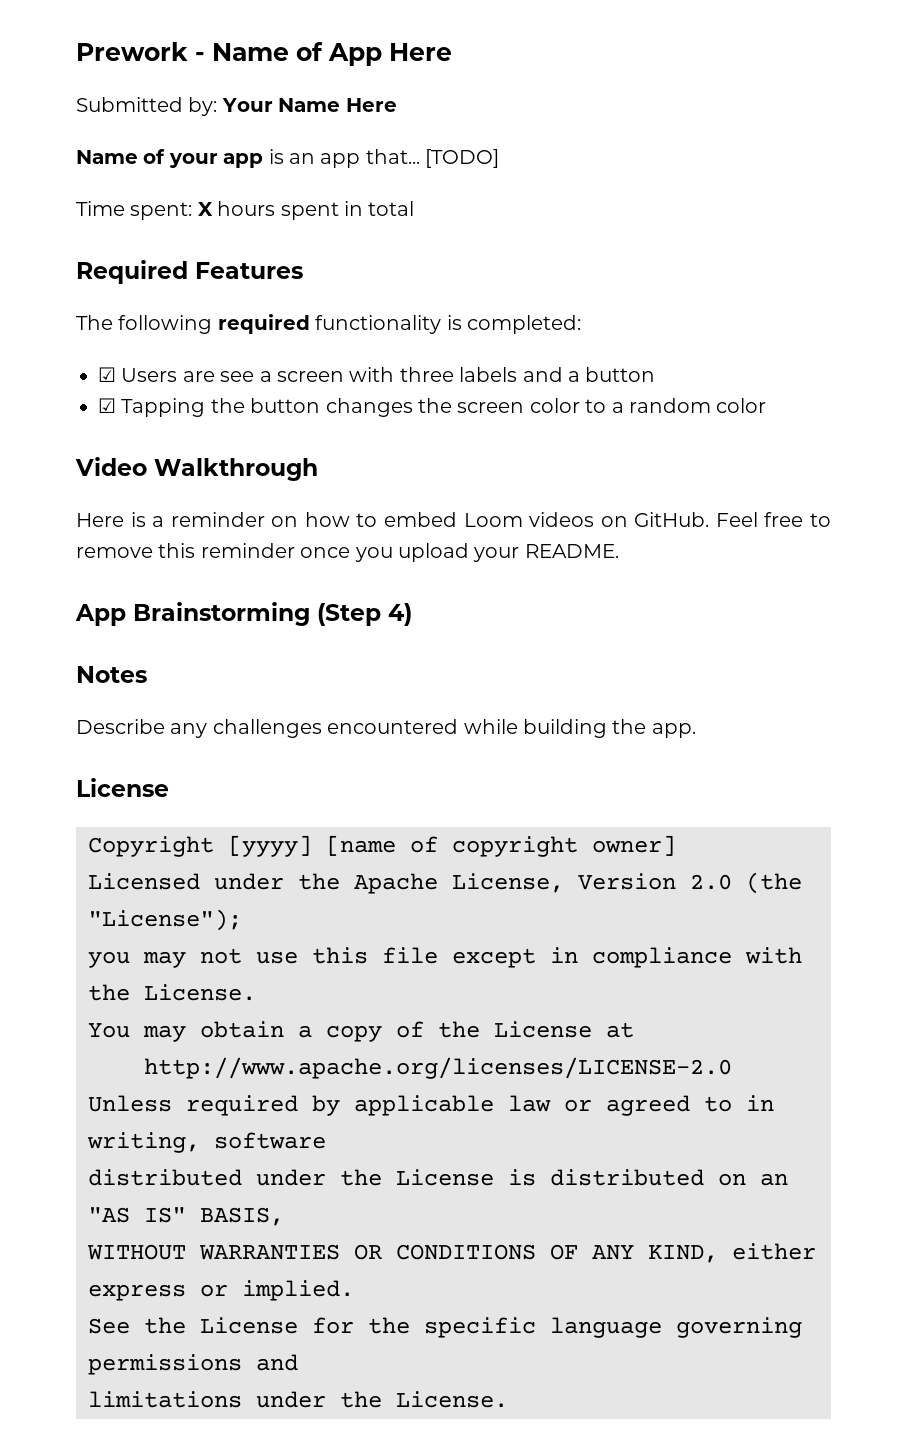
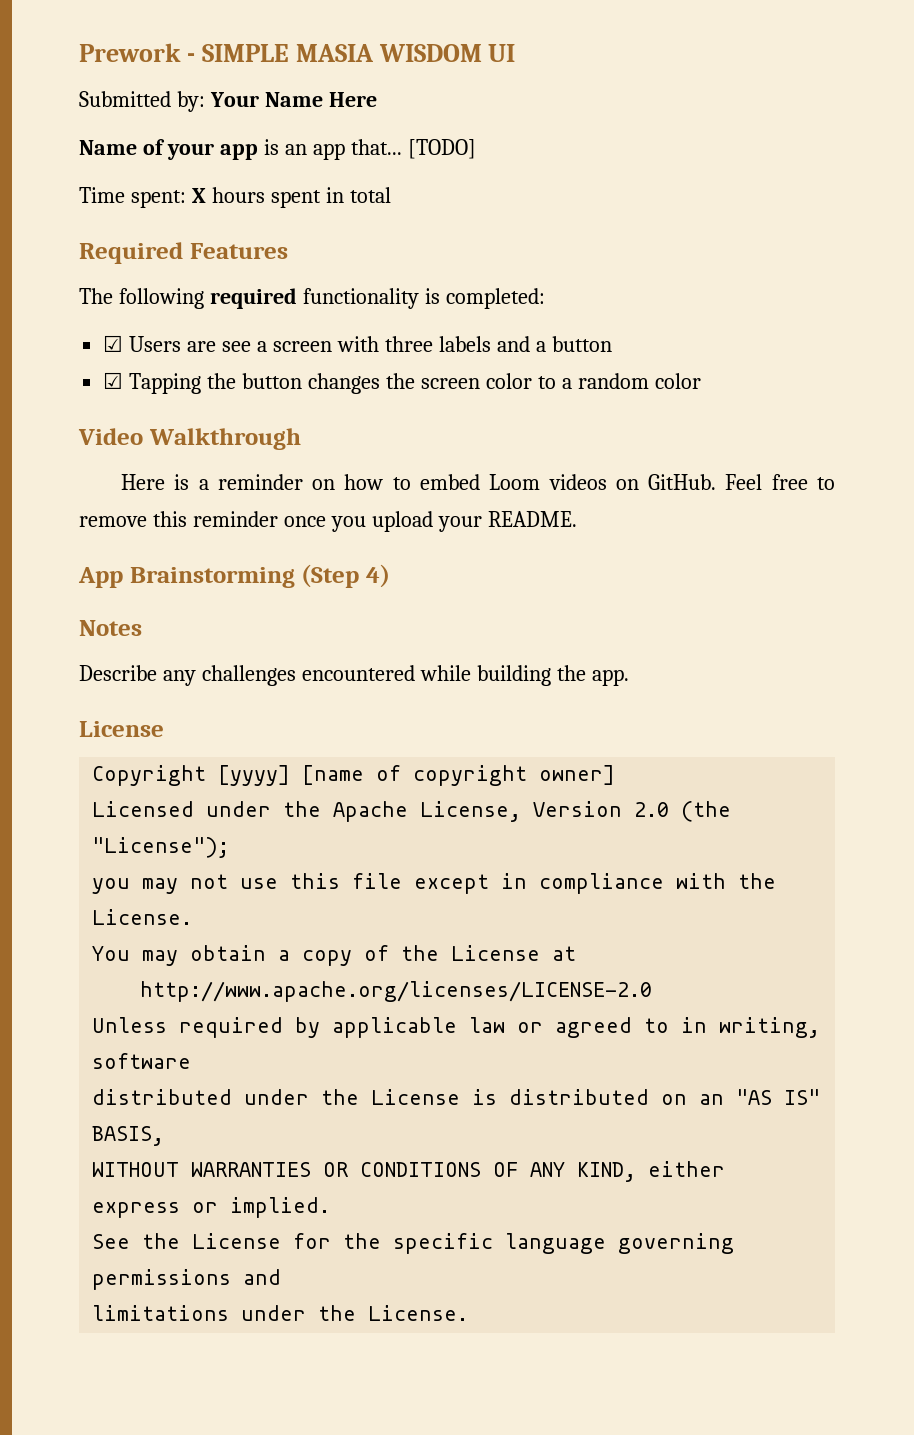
- Prework - Name of App Here
+ Prework - SIMPLE MASIA WISDOM UI

